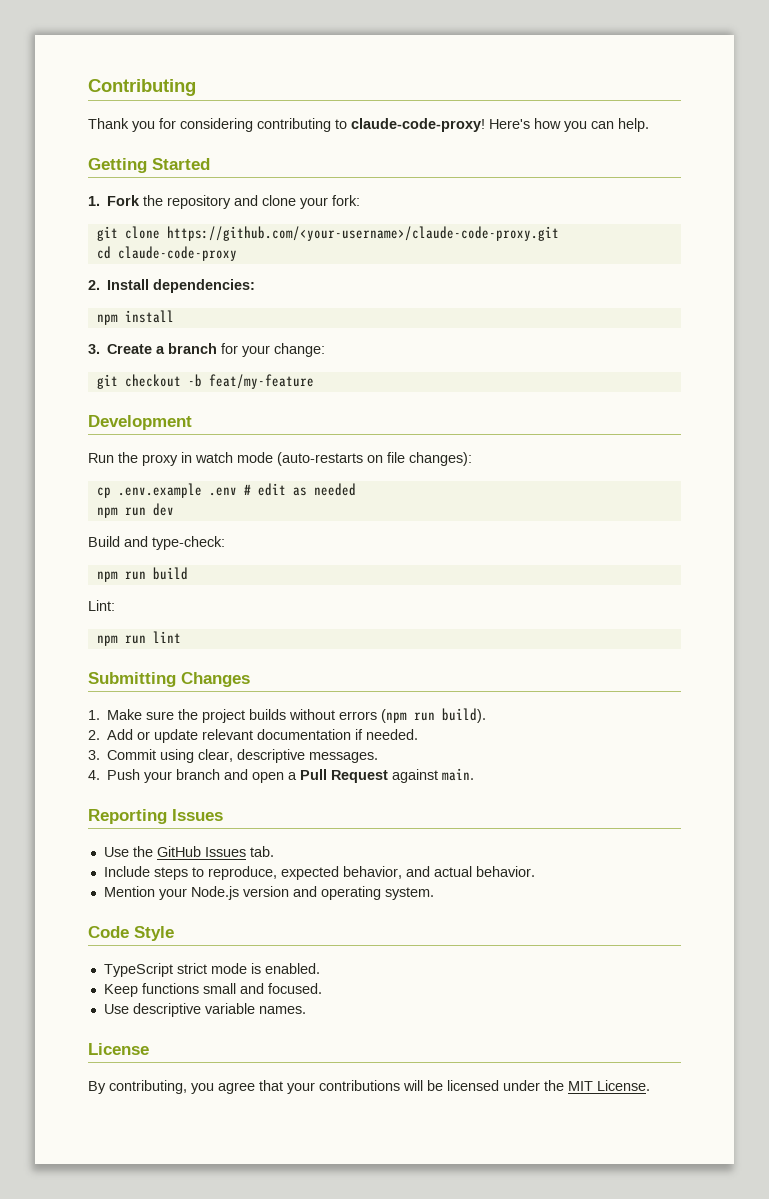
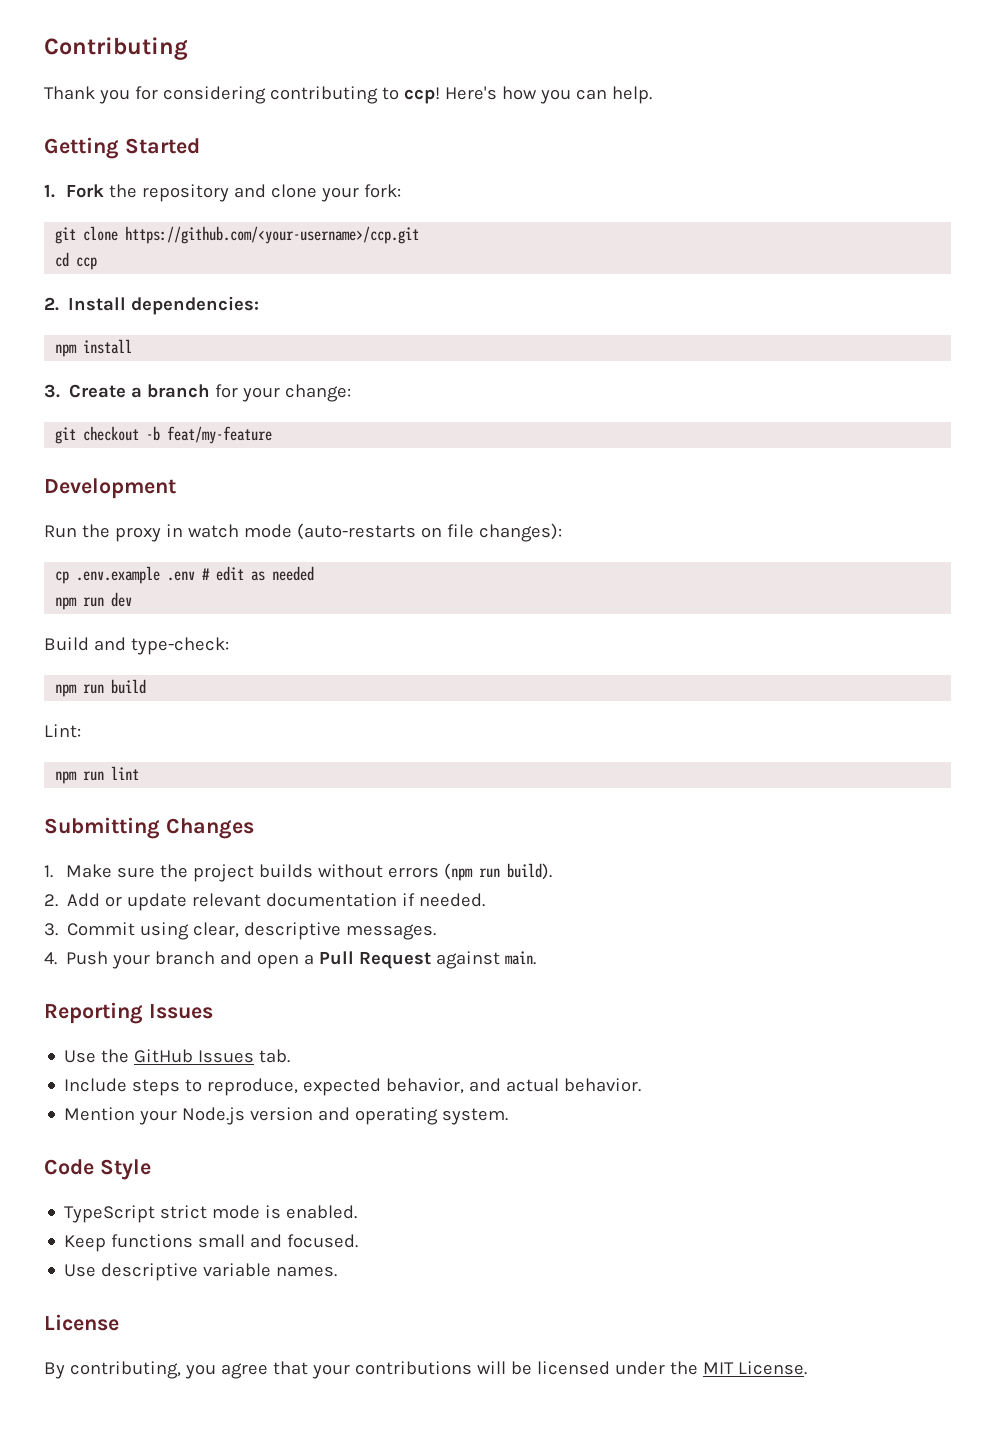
- Thank you for considering contributing to claude-code-proxy!
+ Thank you for considering contributing to ccp!
- git clone https://github.com/<your-username>/claude-code-proxy.git
+ git clone https://github.com/<your-username>/ccp.git
- cd claude-code-proxy
+ cd ccp

